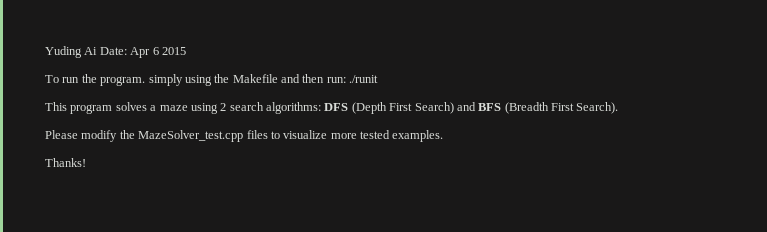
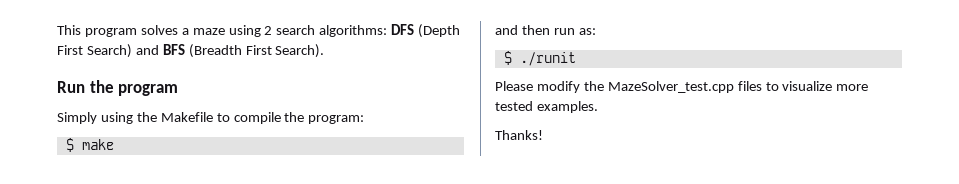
- Yuding Ai Date: Apr 6 2015
- To run the program. simply using the Makefile and then run: ./runit
+ Run the program
+ Simply using the Makefile to compile the program:
+ $ make
+ and then run as:
+ $ ./runit

